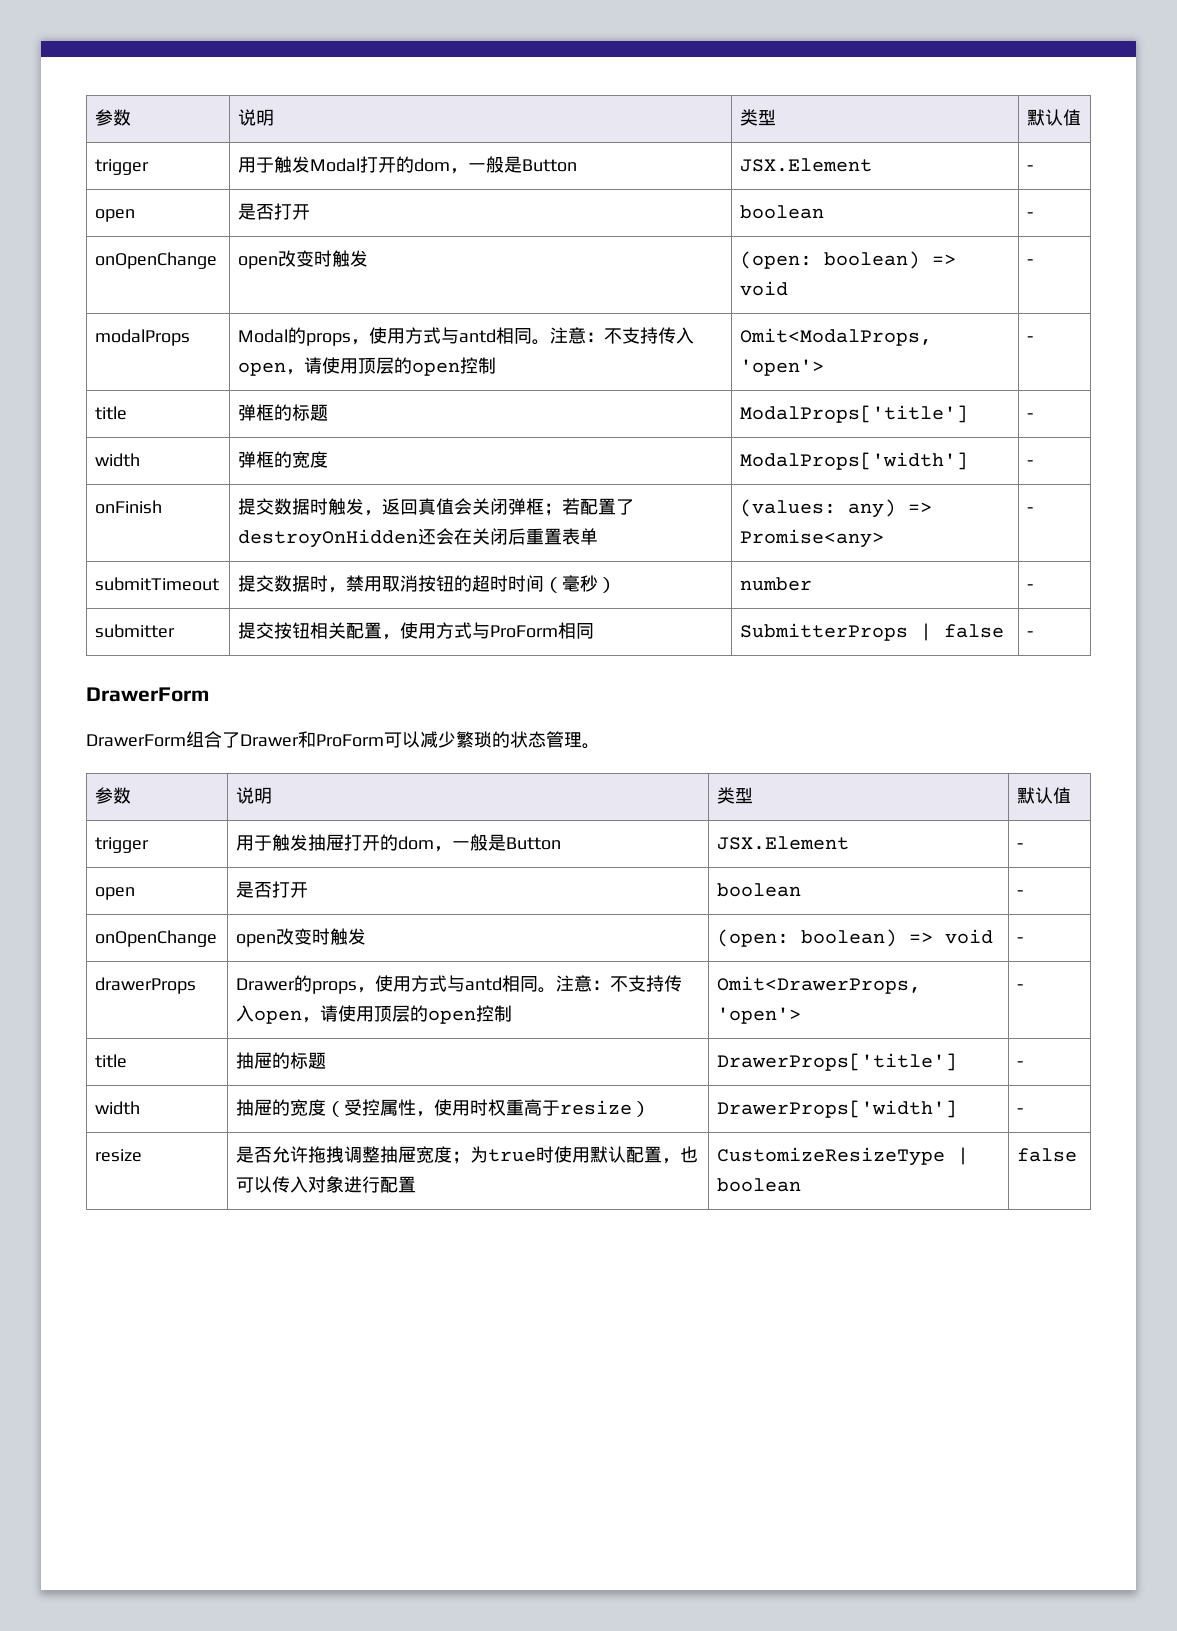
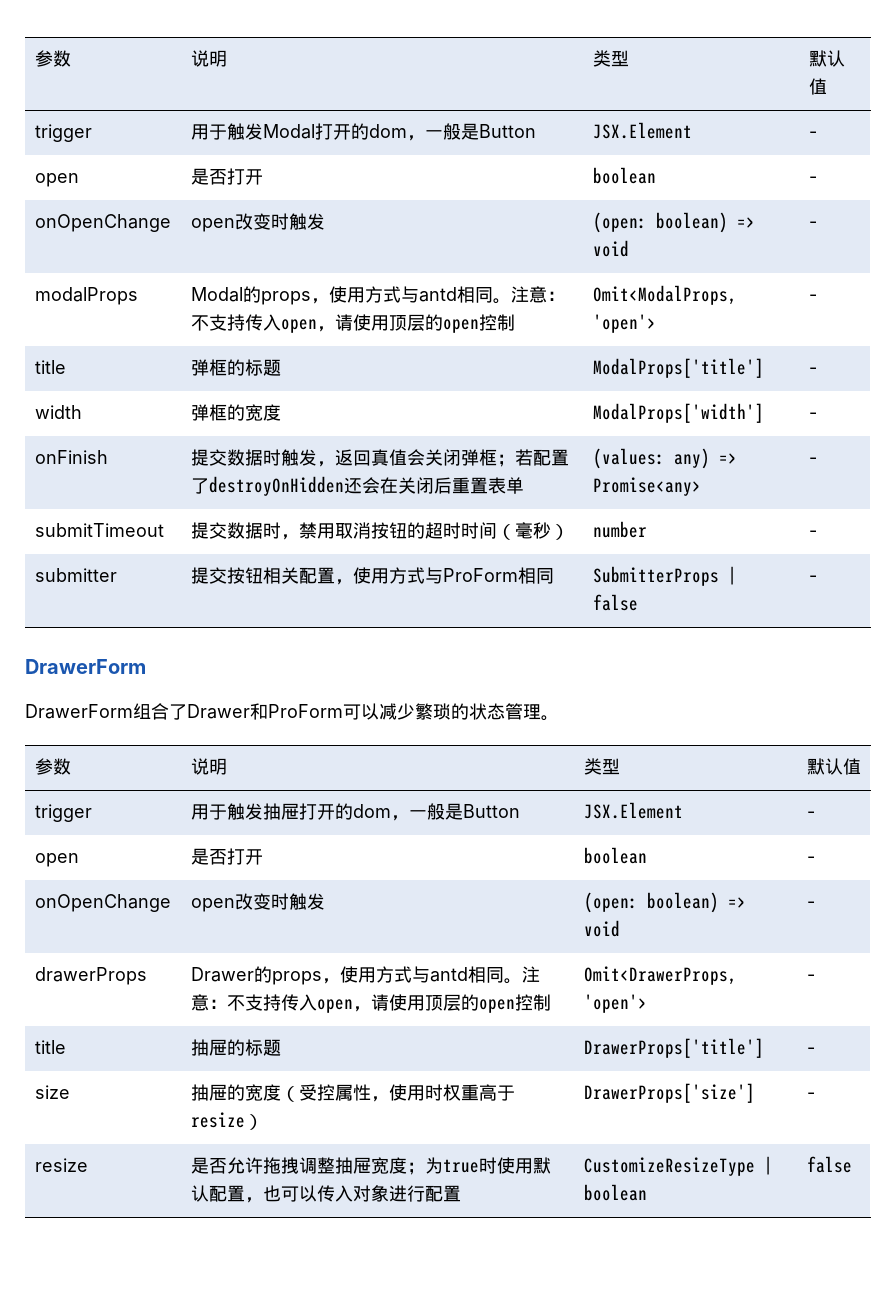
- width | 抽屉的宽度（受控属性，使用时权重高于resize） | DrawerProps['width'] | -
+ size | 抽屉的宽度（受控属性，使用时权重高于resize） | DrawerProps['size'] | -

